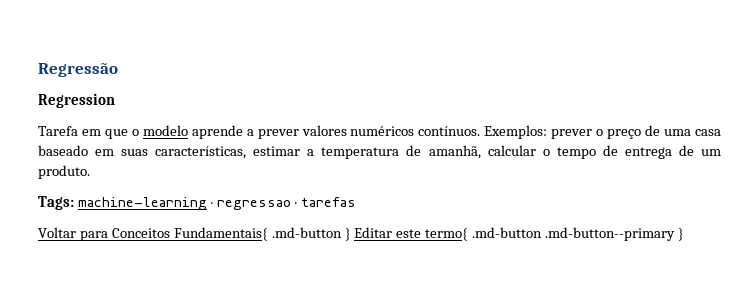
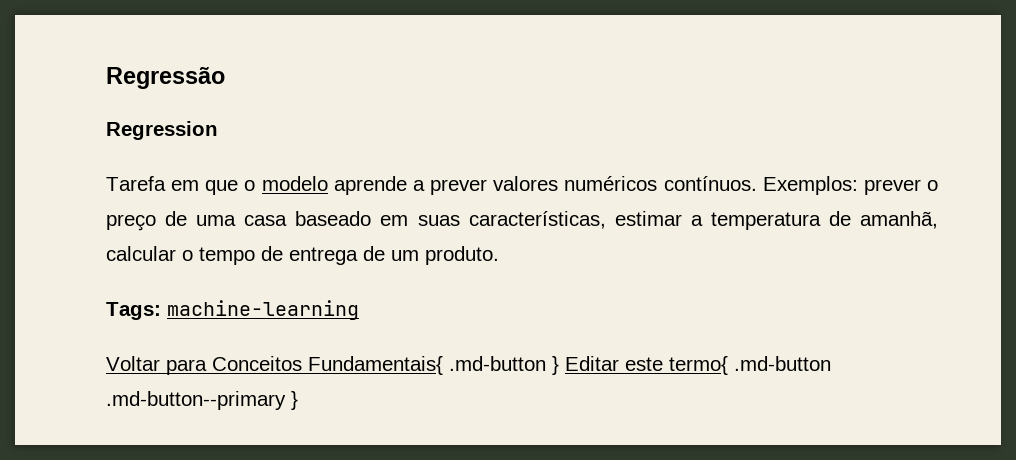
- Tags: machine-learning · regressao · tarefas
+ Tags: machine-learning

